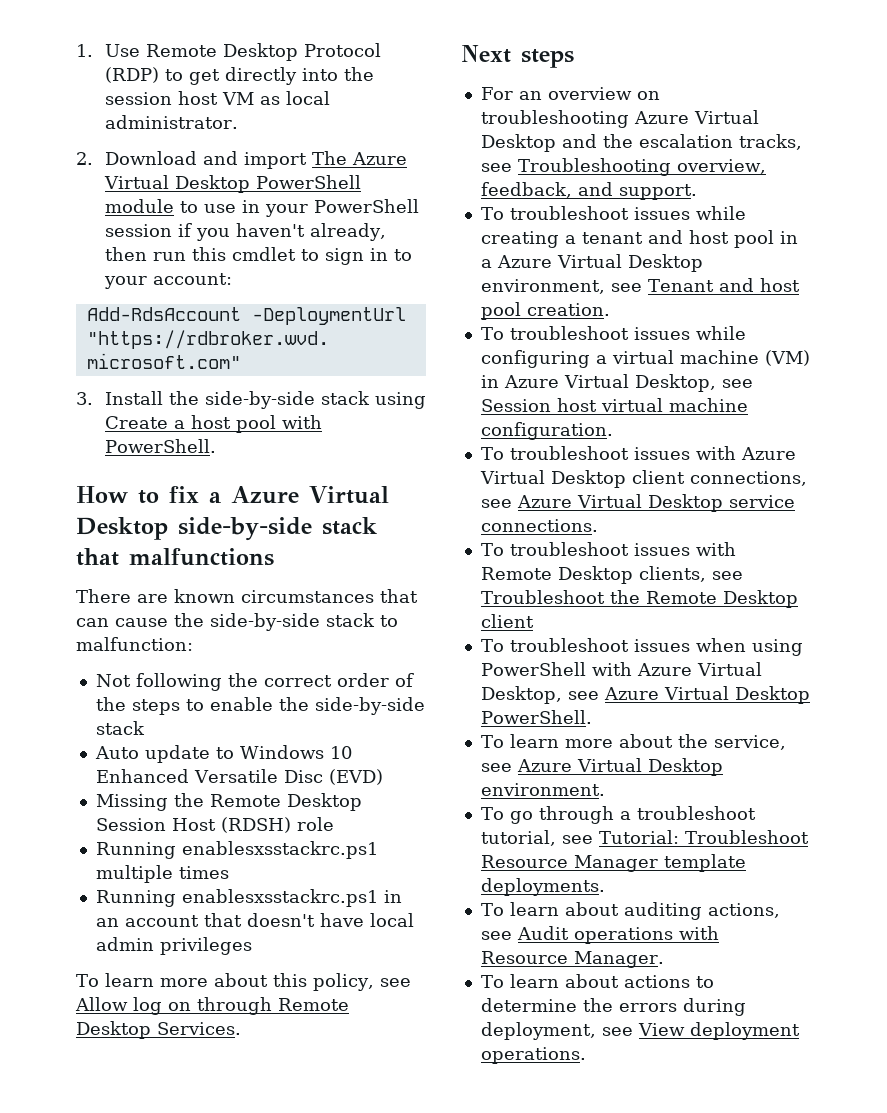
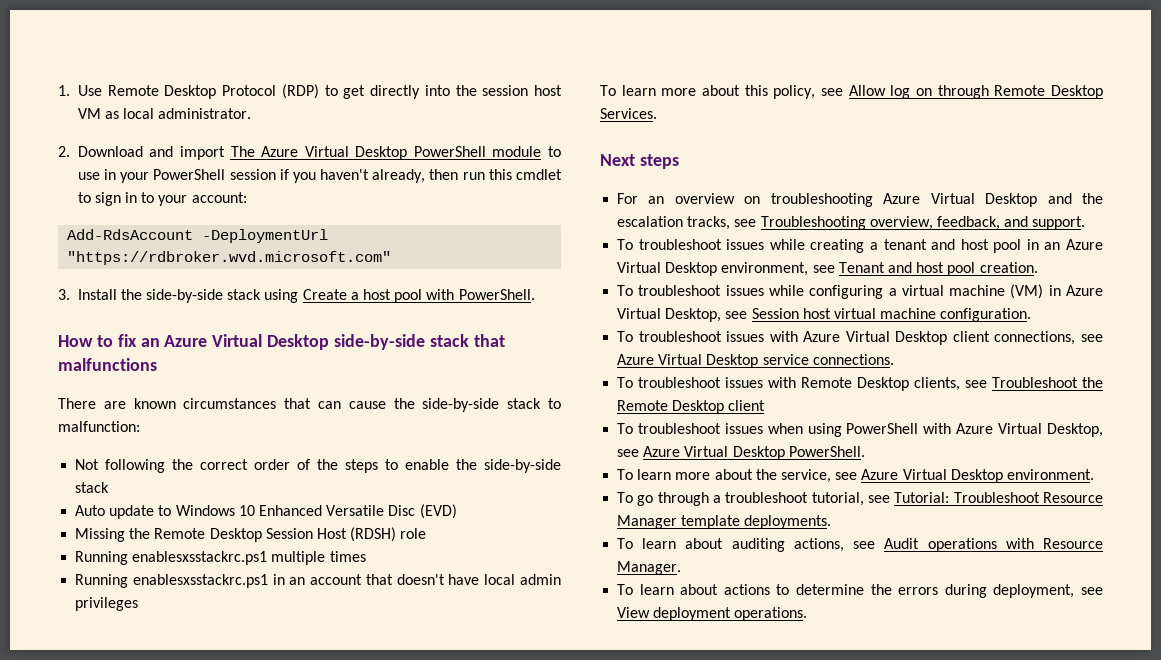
- How to fix a Azure Virtual Desktop side-by-side stack that malfunctions
+ How to fix an Azure Virtual Desktop side-by-side stack that malfunctions
- To troubleshoot issues while creating a tenant and host pool in a Azure Virtual Desktop environment, see Tenant and host pool creation.
+ To troubleshoot issues while creating a tenant and host pool in an Azure Virtual Desktop environment, see Tenant and host pool creation.

